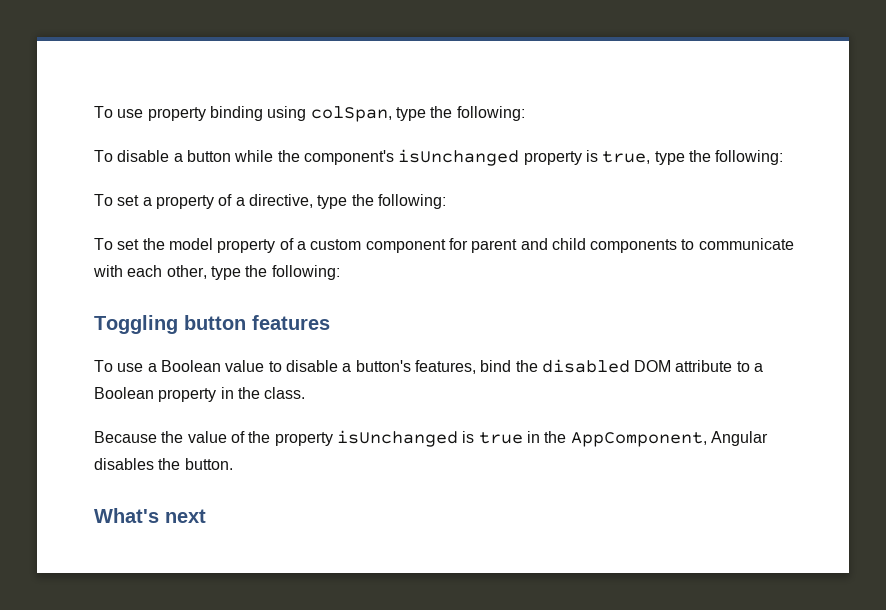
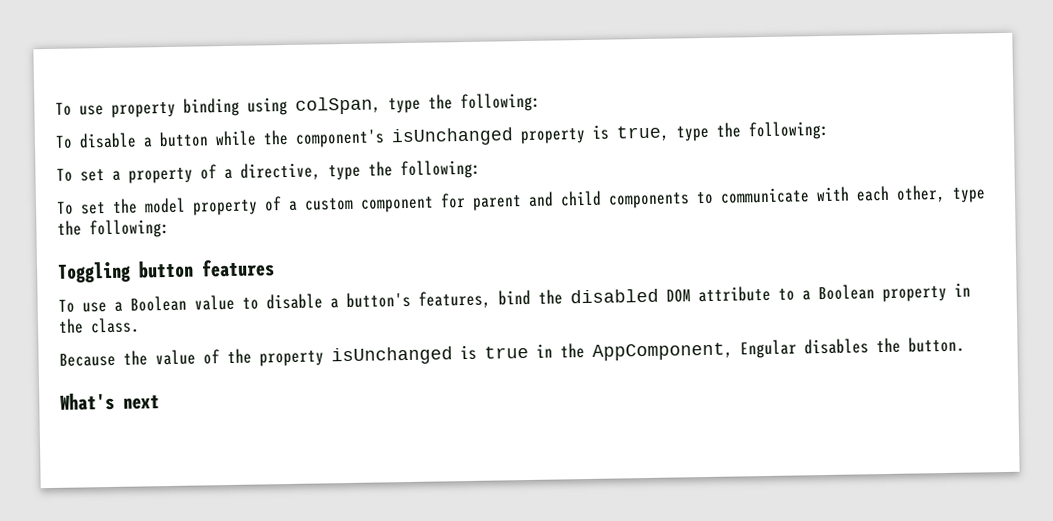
- Because the value of the property isUnchanged is true in the AppComponent, Angular disables the button.
+ Because the value of the property isUnchanged is true in the AppComponent, Engular disables the button.

